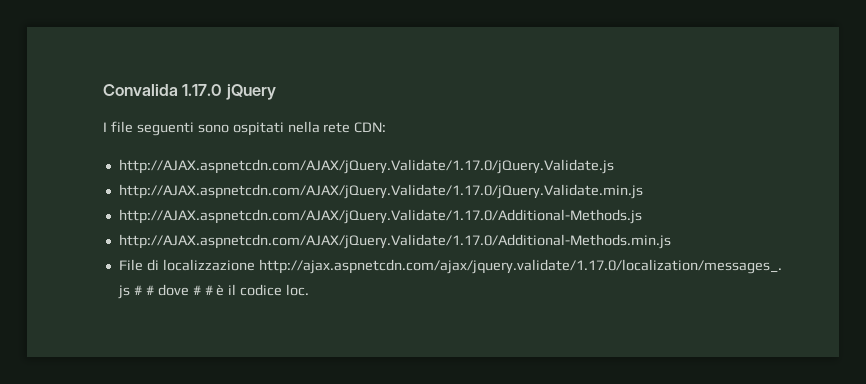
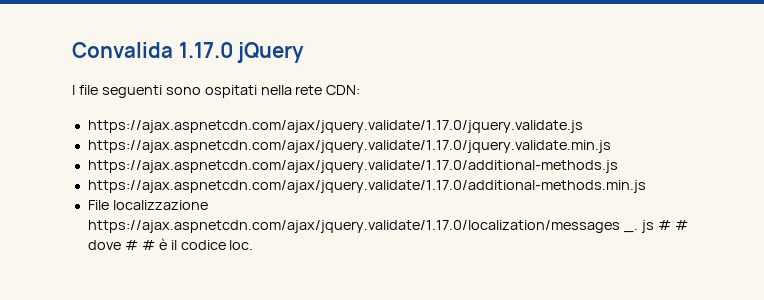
- http://AJAX.aspnetcdn.com/AJAX/jQuery.Validate/1.17.0/jQuery.Validate.js
- http://AJAX.aspnetcdn.com/AJAX/jQuery.Validate/1.17.0/jQuery.Validate.min.js
- http://AJAX.aspnetcdn.com/AJAX/jQuery.Validate/1.17.0/Additional-Methods.js
- http://AJAX.aspnetcdn.com/AJAX/jQuery.Validate/1.17.0/Additional-Methods.min.js
- File di localizzazione http://ajax.aspnetcdn.com/ajax/jquery.validate/1.17.0/localization/messages_. js # # dove # # è il codice loc.
+ https://ajax.aspnetcdn.com/ajax/jquery.validate/1.17.0/jquery.validate.js
+ https://ajax.aspnetcdn.com/ajax/jquery.validate/1.17.0/jquery.validate.min.js
+ https://ajax.aspnetcdn.com/ajax/jquery.validate/1.17.0/additional-methods.js
+ https://ajax.aspnetcdn.com/ajax/jquery.validate/1.17.0/additional-methods.min.js
+ File localizzazione https://ajax.aspnetcdn.com/ajax/jquery.validate/1.17.0/localization/messages _. js # # dove # # è il codice loc.

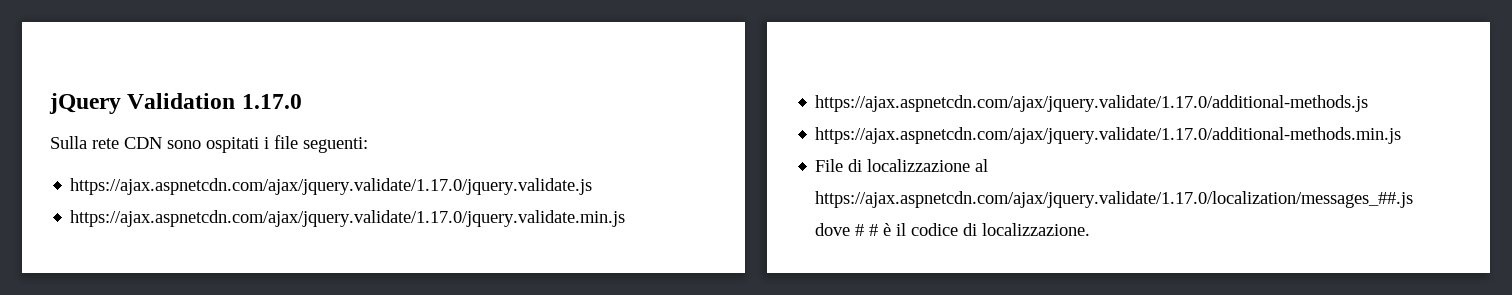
- Convalida 1.17.0 jQuery
- I file seguenti sono ospitati nella rete CDN:
+ jQuery Validation 1.17.0
+ Sulla rete CDN sono ospitati i file seguenti:
- File localizzazione https://ajax.aspnetcdn.com/ajax/jquery.validate/1.17.0/localization/messages _. js # # dove # # è il codice loc.
+ File di localizzazione al https://ajax.aspnetcdn.com/ajax/jquery.validate/1.17.0/localization/messages_##.js dove # # è il codice di localizzazione.

